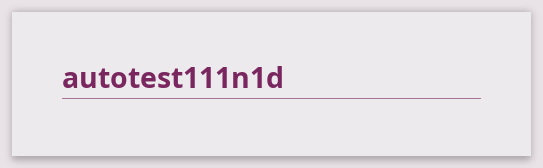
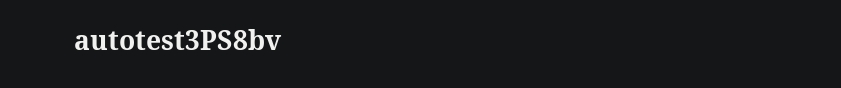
- autotest111n1d
+ autotest3PS8bv

